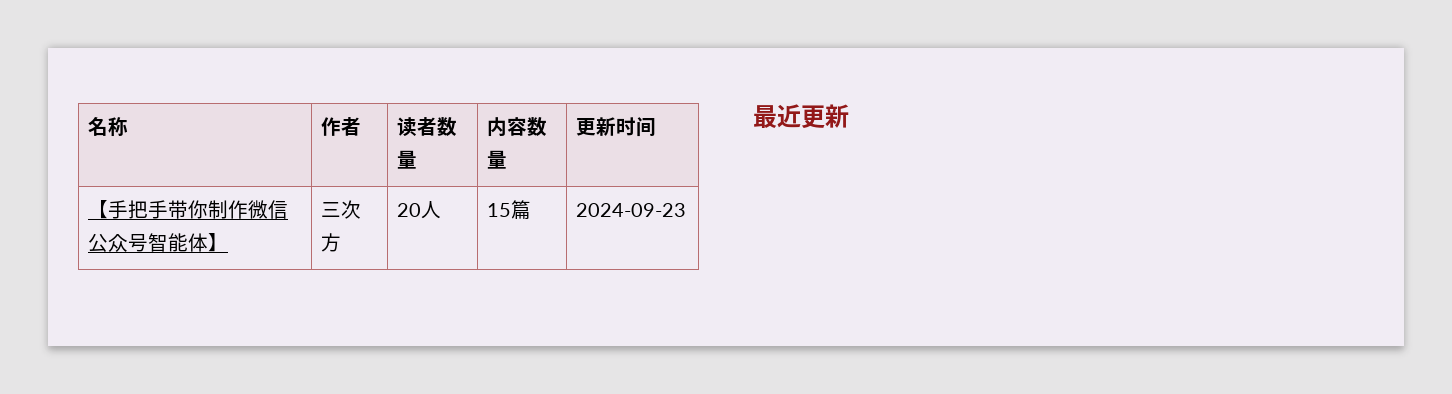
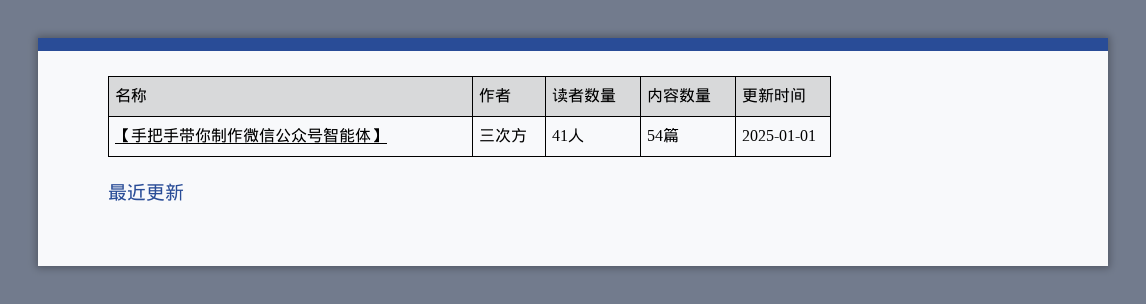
- 【手把手带你制作微信公众号智能体】 | 三次方 | 20人 | 15篇 | 2024-09-23
+ 【手把手带你制作微信公众号智能体】 | 三次方 | 41人 | 54篇 | 2025-01-01

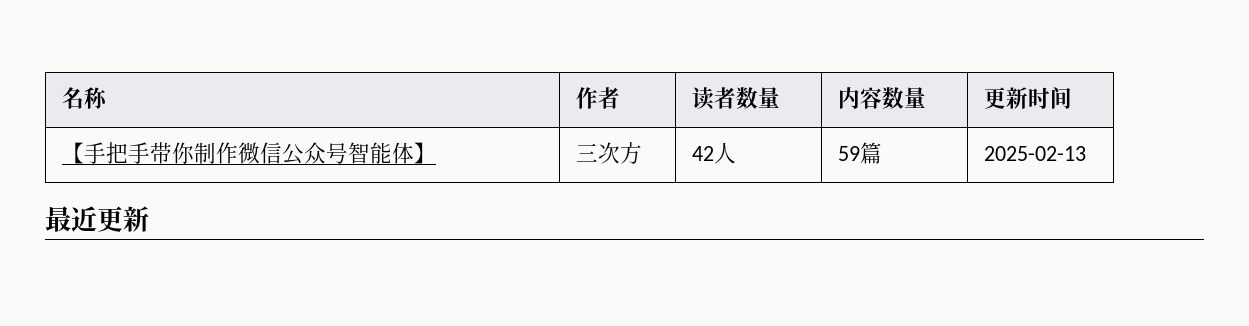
- 【手把手带你制作微信公众号智能体】 | 三次方 | 41人 | 54篇 | 2025-01-01
+ 【手把手带你制作微信公众号智能体】 | 三次方 | 42人 | 59篇 | 2025-02-13

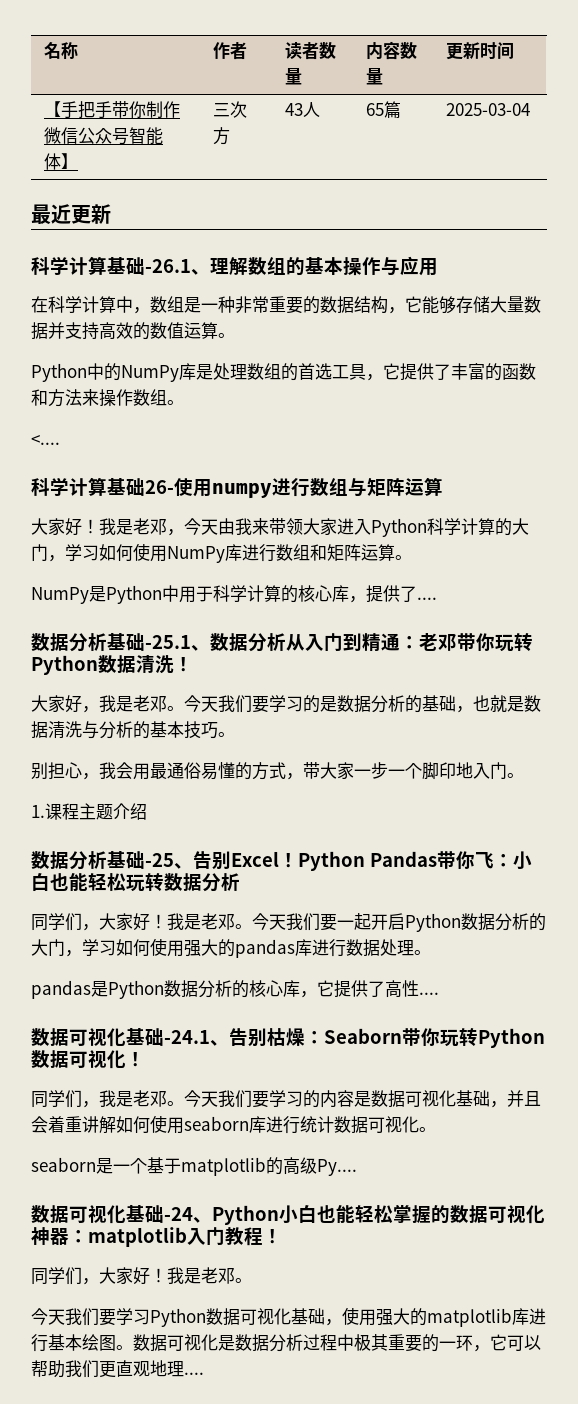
- 【手把手带你制作微信公众号智能体】 | 三次方 | 42人 | 59篇 | 2025-02-13
+ 【手把手带你制作微信公众号智能体】 | 三次方 | 43人 | 65篇 | 2025-03-04
+ 科学计算基础-26.1、理解数组的基本操作与应用
+ 在科学计算中，数组是一种非常重要的数据结构，它能够存储大量数据并支持高效的数值运算。
+ Python中的NumPy库是处理数组的首选工具，它提供了丰富的函数和方法来操作数组。
+ <....
+ 科学计算基础26-使用numpy进行数组与矩阵运算
+ 大家好！我是老邓，今天由我来带领大家进入Python科学计算的大门，学习如何使用NumPy库进行数组和矩阵运算。
+ NumPy是Python中用于科学计算的核心库，提供了....
+ 数据分析基础-25.1、数据分析从入门到精通：老邓带你玩转Python数据清洗！
+ 大家好，我是老邓。今天我们要学习的是数据分析的基础，也就是数据清洗与分析的基本技巧。
+ 别担心，我会用最通俗易懂的方式，带大家一步一个脚印地入门。
+ 1.课程主题介绍
+ 数据分析基础-25、告别Excel！Python Pandas带你飞：小白也能轻松玩转数据分析
+ 同学们，大家好！我是老邓。今天我们要一起开启Python数据分析的大门，学习如何使用强大的pandas库进行数据处理。
+ pandas是Python数据分析的核心库，它提供了高性....
+ 数据可视化基础-24.1、告别枯燥：Seaborn带你玩转Python数据可视化！
+ 同学们，我是老邓。今天我们要学习的内容是数据可视化基础，并且会着重讲解如何使用seaborn库进行统计数据可视化。
+ seaborn是一个基于matplotlib的高级Py....
+ 数据可视化基础-24、Python小白也能轻松掌握的数据可视化神器：matplotlib入门教程！
+ 同学们，大家好！我是老邓。
+ 今天我们要学习Python数据可视化基础，使用强大的matplotlib库进行基本绘图。数据可视化是数据分析过程中极其重要的一环，它可以帮助我们更直观地理....

